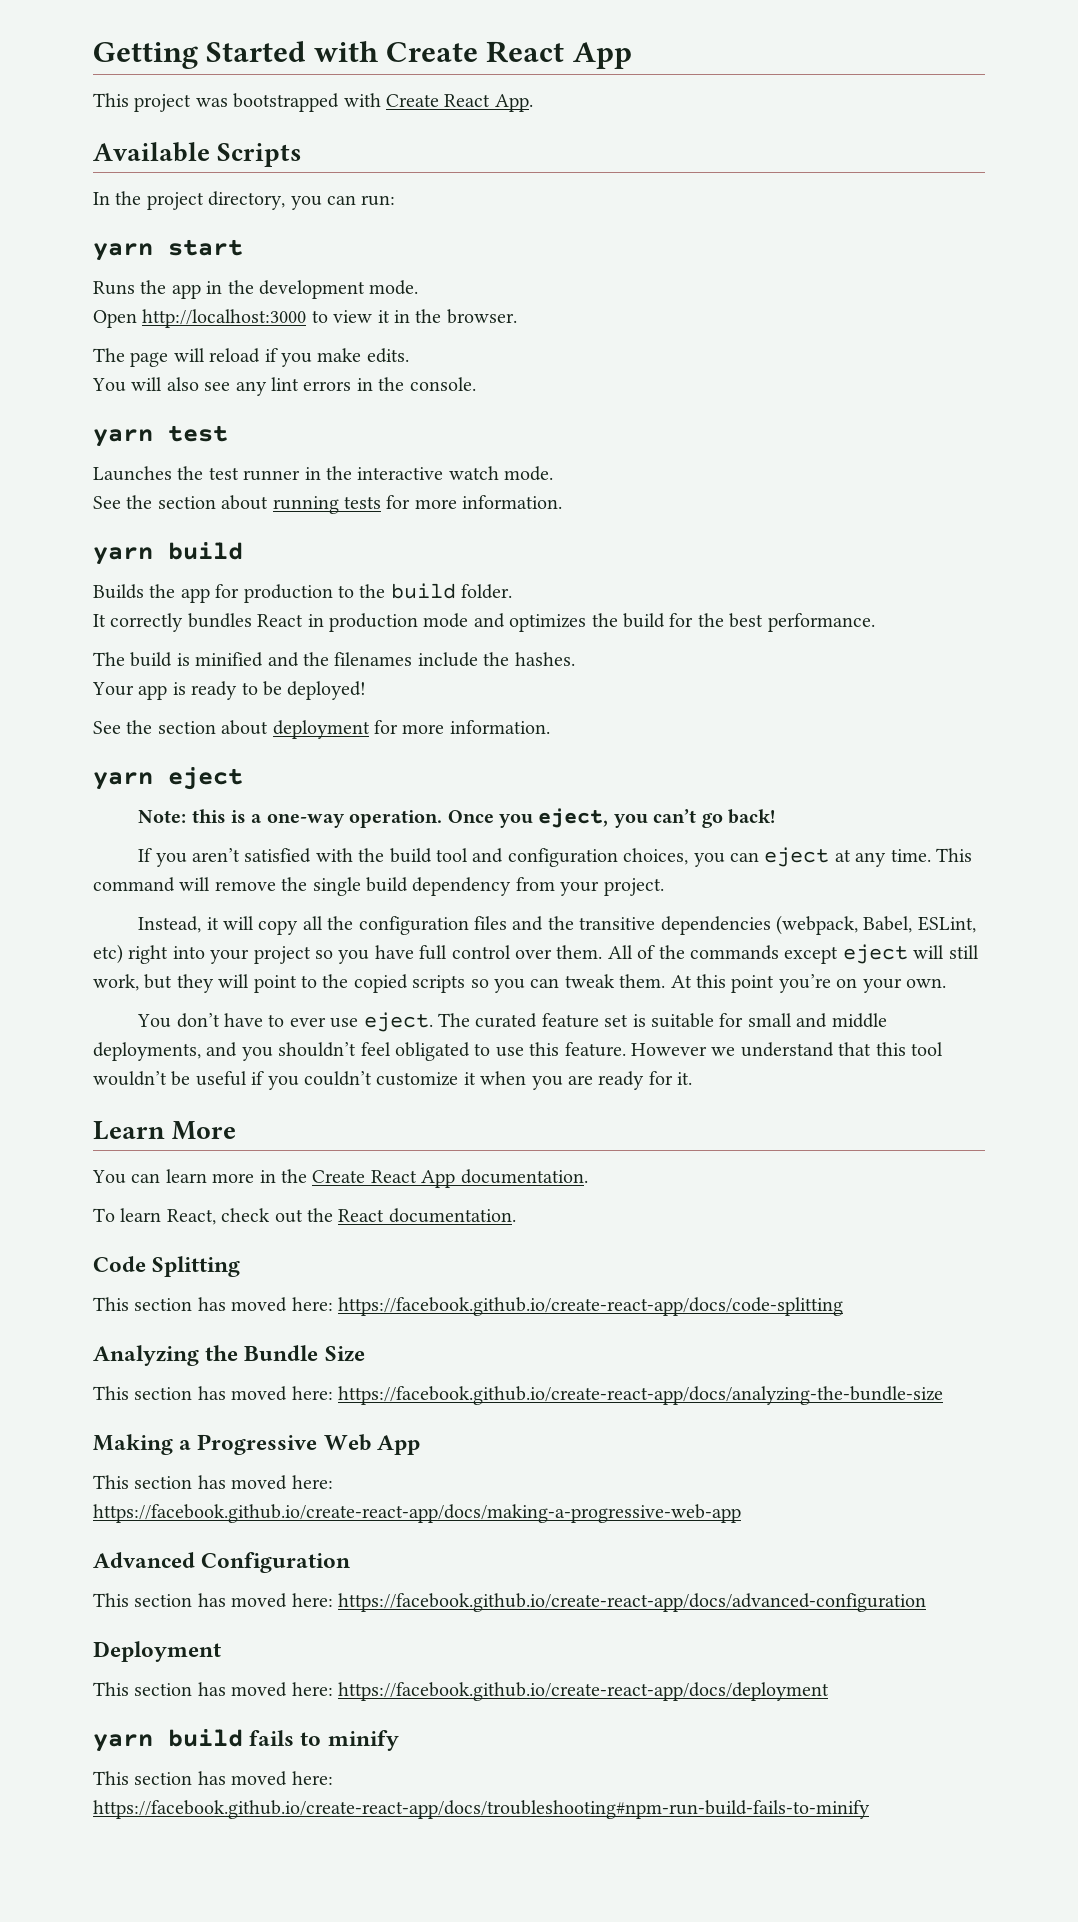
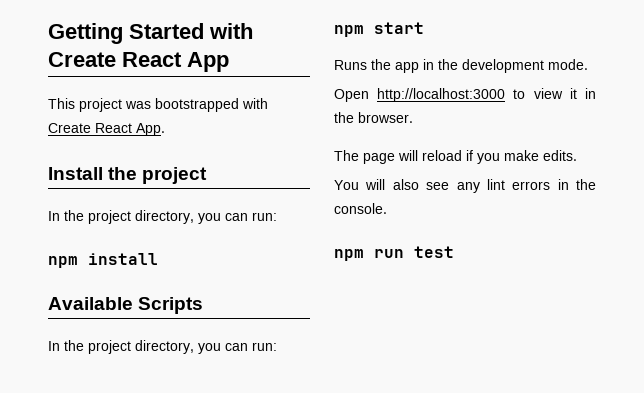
+ Install the project
+ In the project directory, you can run:
+ npm install
- yarn start
+ npm start
- yarn test
- Launches the test runner in the interactive watch mode.
- See the section about running tests for more information.
- yarn build
- Builds the app for production to the build folder.
- It correctly bundles React in production mode and optimizes the build for the best performance.
- The build is minified and the filenames include the hashes.
- Your app is ready to be deployed!
- See the section about deployment for more information.
- yarn eject
- Note: this is a one-way operation. Once you eject, you can’t go back!
- If you aren’t satisfied with the build tool and configuration choices, you can eject at any time. This command will remove the single build dependency from your project.
- Instead, it will copy all the configuration files and the transitive dependencies (webpack, Babel, ESLint, etc) right into your project so you have full control over them. All of the commands except eject will still work, but they will point to the copied scripts so you can tweak them. At this point you’re on your own.
- You don’t have to ever use eject. The curated feature set is suitable for small and middle deployments, and you shouldn’t feel obligated to use this feature. However we understand that this tool wouldn’t be useful if you couldn’t customize it when you are ready for it.
- Learn More
- You can learn more in the Create React App documentation.
- To learn React, check out the React documentation.
- Code Splitting
- This section has moved here: https://facebook.github.io/create-react-app/docs/code-splitting
- Analyzing the Bundle Size
- This section has moved here: https://facebook.github.io/create-react-app/docs/analyzing-the-bundle-size
- Making a Progressive Web App
- This section has moved here: https://facebook.github.io/create-react-app/docs/making-a-progressive-web-app
- Advanced Configuration
- This section has moved here: https://facebook.github.io/create-react-app/docs/advanced-configuration
- Deployment
- This section has moved here: https://facebook.github.io/create-react-app/docs/deployment
- yarn build fails to minify
- This section has moved here: https://facebook.github.io/create-react-app/docs/troubleshooting#npm-run-build-fails-to-minify
+ npm run test

